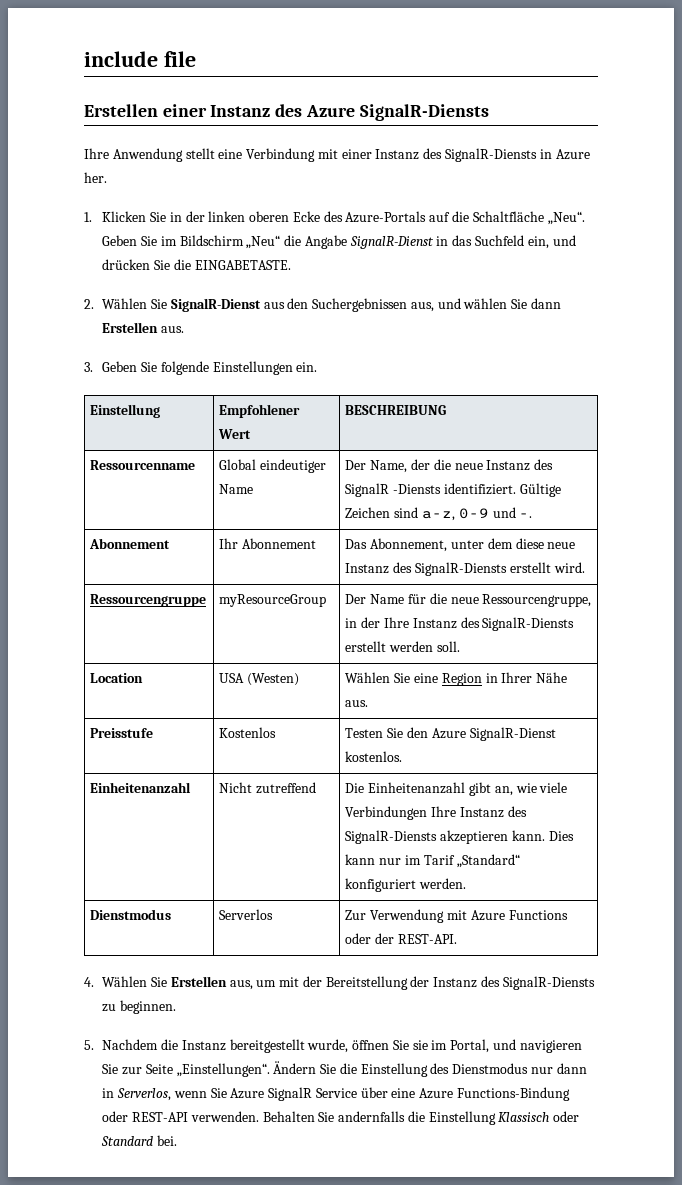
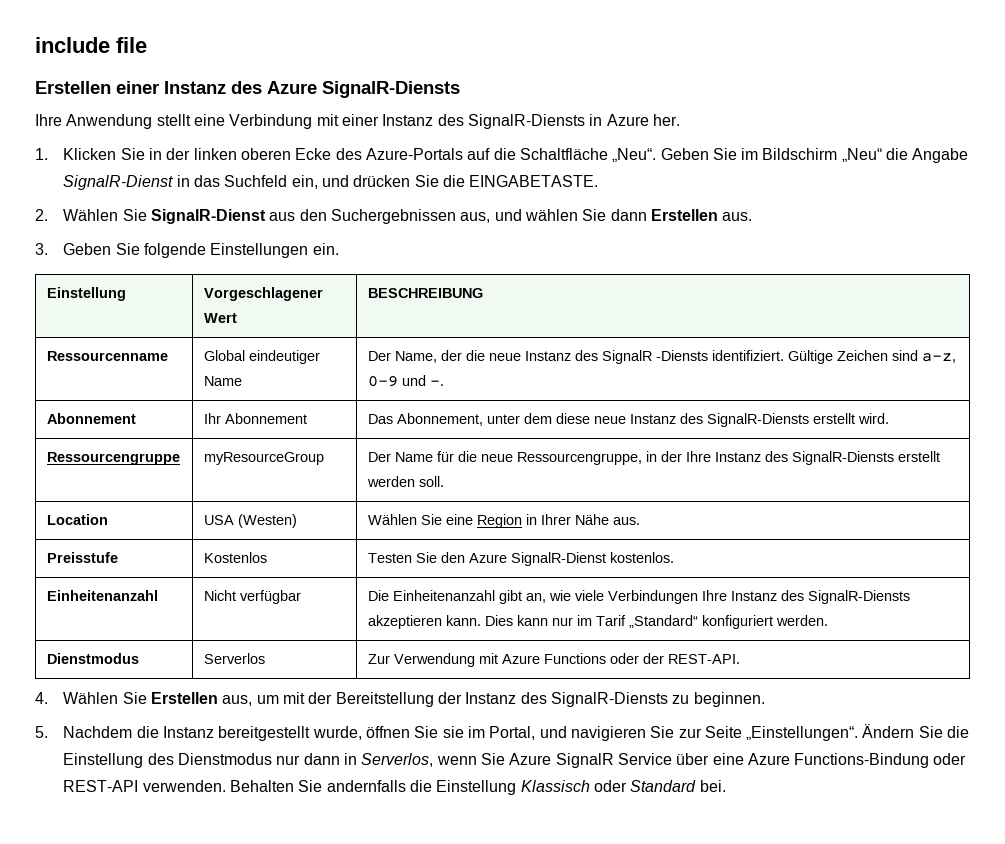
- Einstellung | Empfohlener Wert | BESCHREIBUNG
+ Einstellung | Vorgeschlagener Wert | BESCHREIBUNG
- Einheitenanzahl | Nicht zutreffend | Die Einheitenanzahl gibt an, wie viele Verbindungen Ihre Instanz des SignalR-Diensts akzeptieren kann. Dies kann nur im Tarif „Standard“ konfiguriert werden.
+ Einheitenanzahl | Nicht verfügbar | Die Einheitenanzahl gibt an, wie viele Verbindungen Ihre Instanz des SignalR-Diensts akzeptieren kann. Dies kann nur im Tarif „Standard“ konfiguriert werden.

